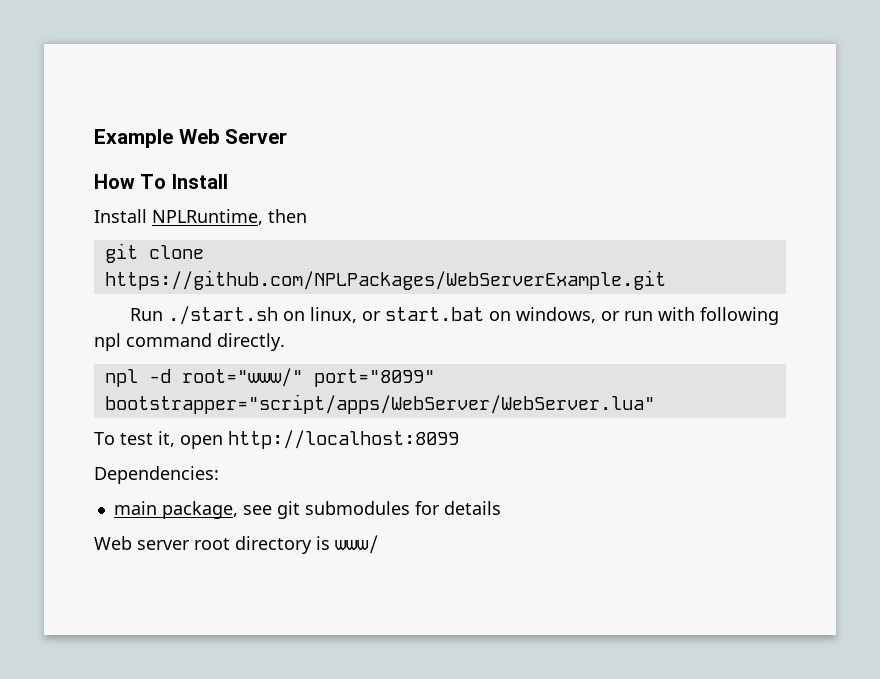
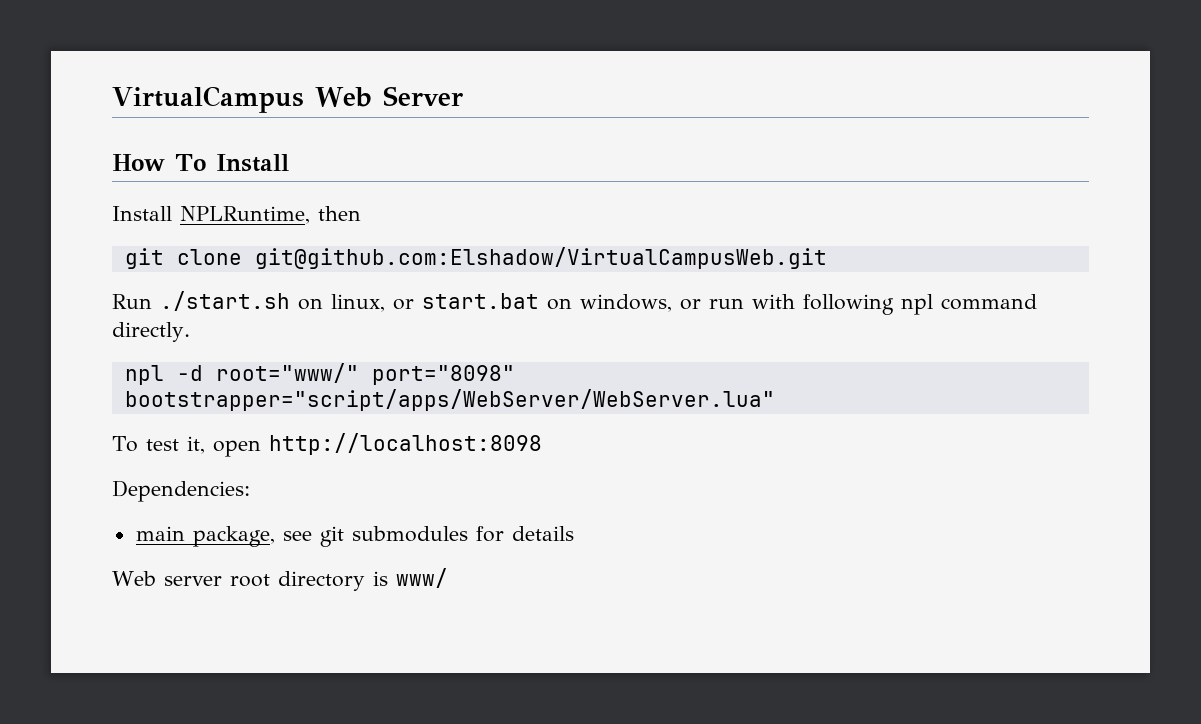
- Example Web Server
+ VirtualCampus Web Server
- git clone https://github.com/NPLPackages/WebServerExample.git
+ git clone git@github.com:Elshadow/VirtualCampusWeb.git
- npl -d root="www/" port="8099" bootstrapper="script/apps/WebServer/WebServer.lua"
+ npl -d root="www/" port="8098" bootstrapper="script/apps/WebServer/WebServer.lua"
- To test it, open http://localhost:8099
+ To test it, open http://localhost:8098

